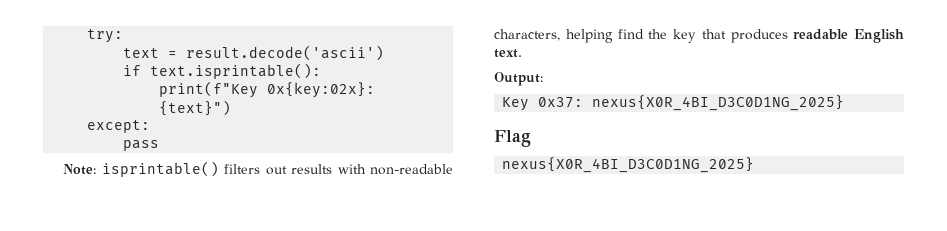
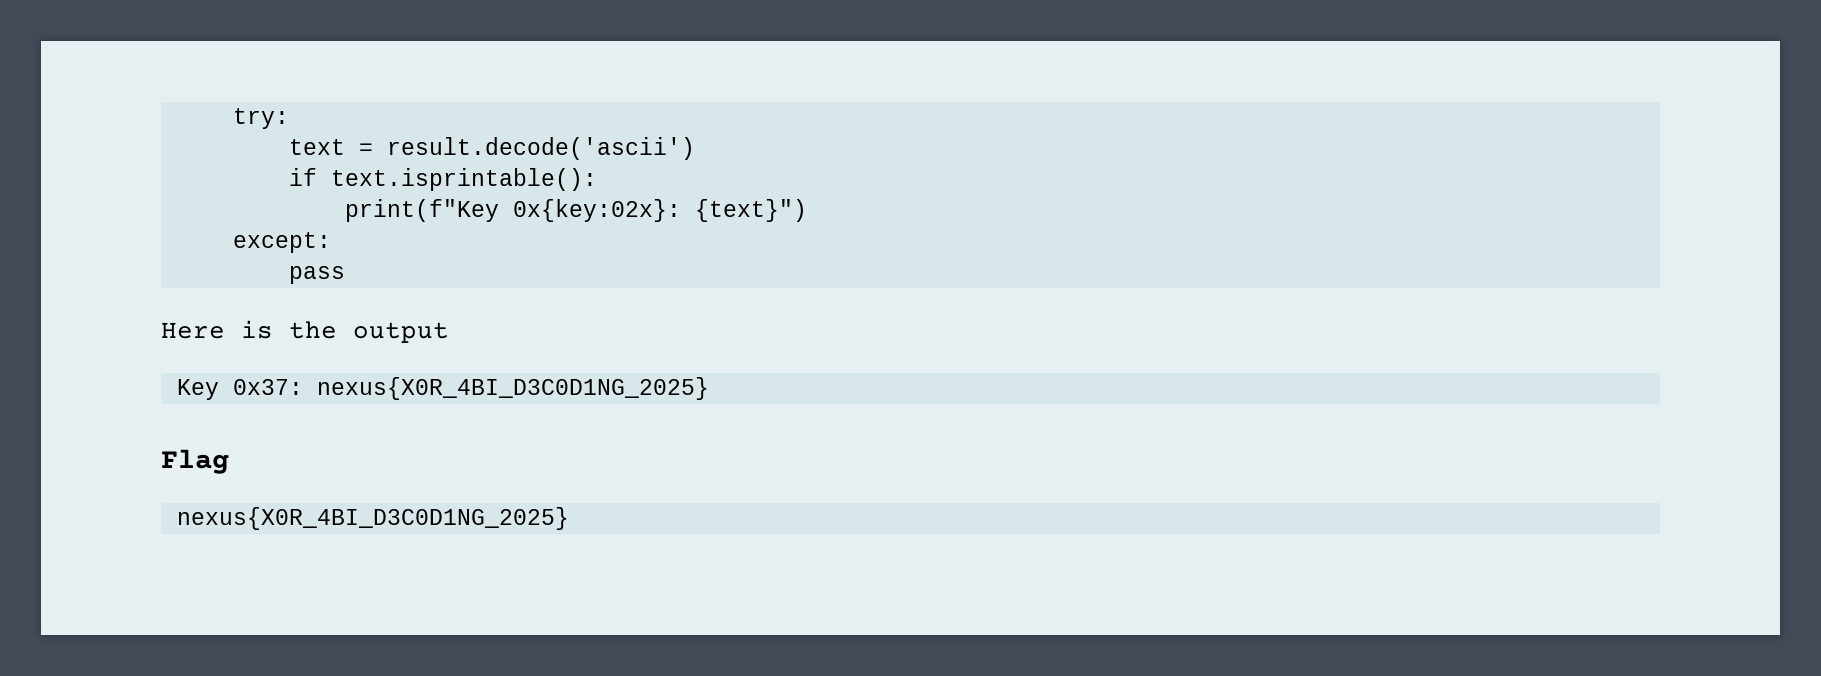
- Note: isprintable() filters out results with non-readable characters, helping find the key that produces readable English text.
- Output:
+ Here is the output

